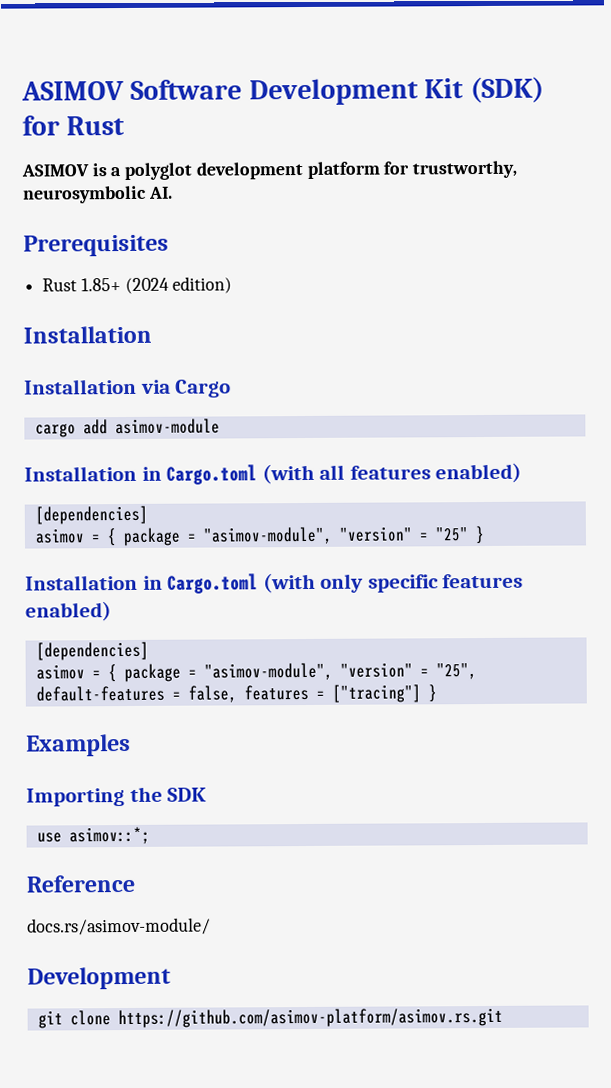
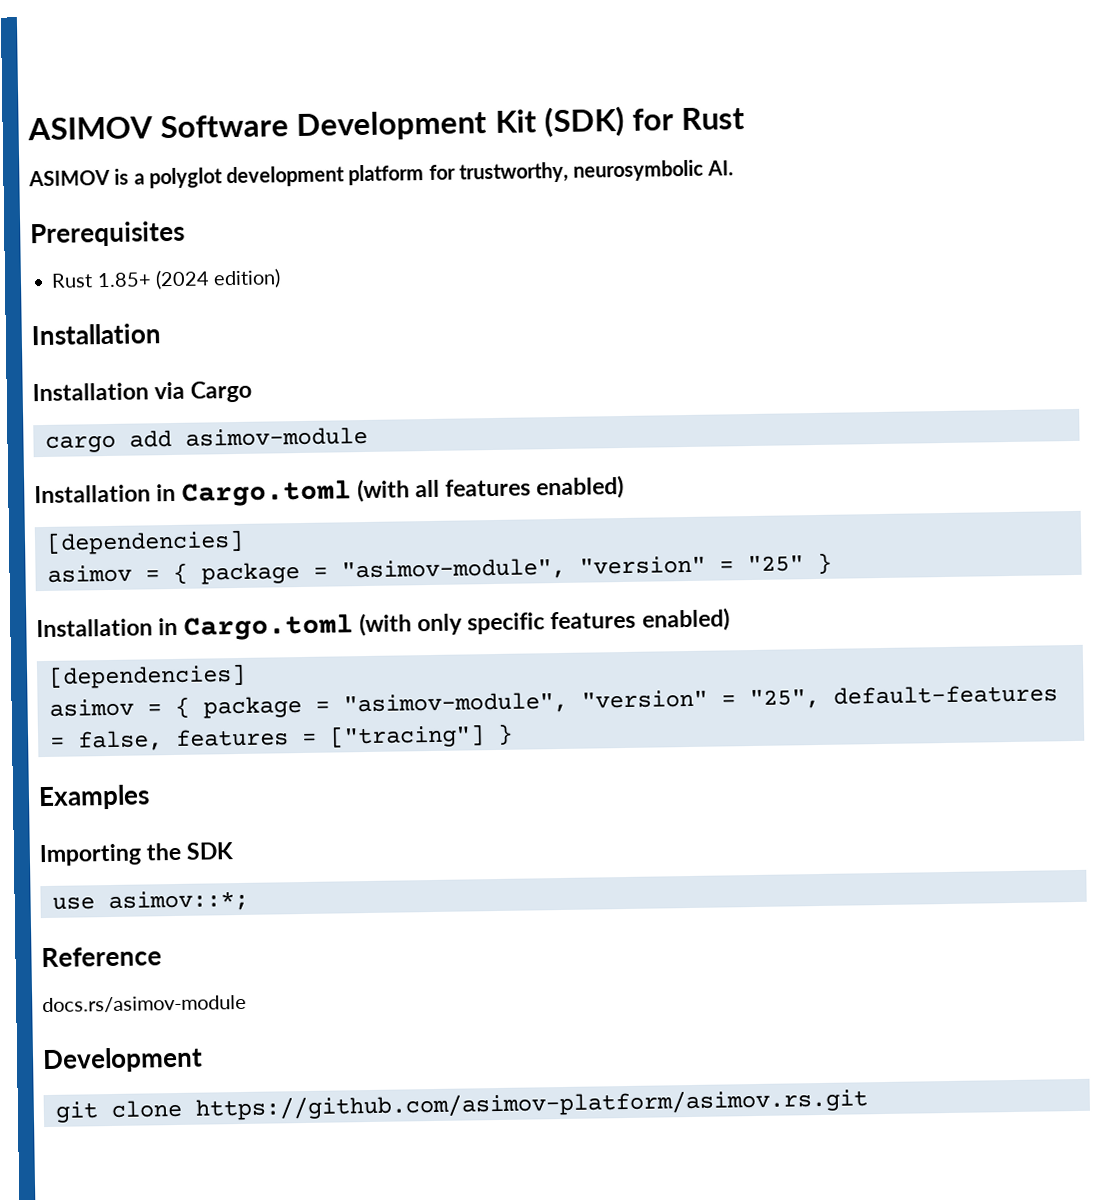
- docs.rs/asimov-module/
+ docs.rs/asimov-module

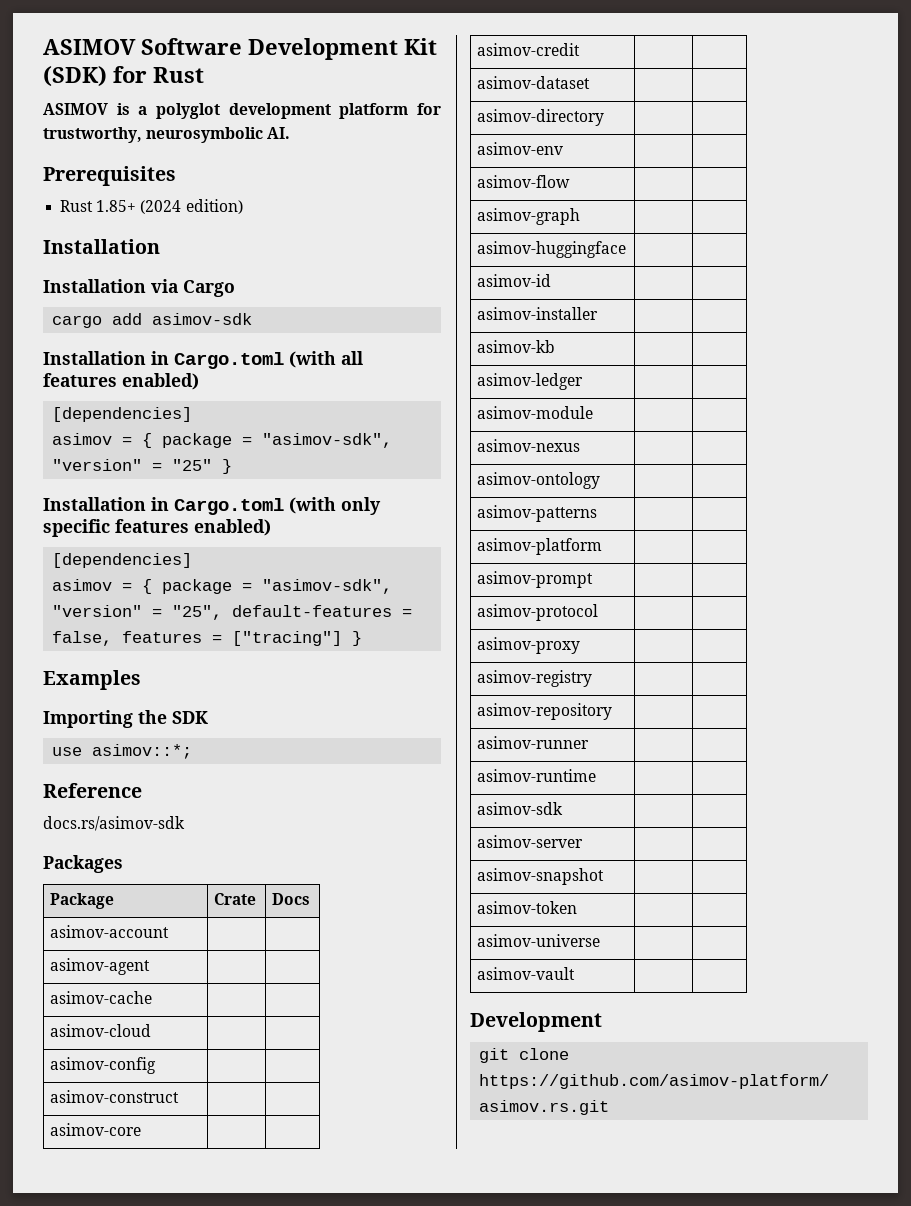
- cargo add asimov-module
+ cargo add asimov-sdk
- asimov = { package = "asimov-module", "version" = "25" }
+ asimov = { package = "asimov-sdk", "version" = "25" }
- asimov = { package = "asimov-module", "version" = "25", default-features = false, features = ["tracing"] }
+ asimov = { package = "asimov-sdk", "version" = "25", default-features = false, features = ["tracing"] }
- docs.rs/asimov-module
+ docs.rs/asimov-sdk
+ Packages
+ Package | Crate | Docs
+ asimov-account | |
+ asimov-agent | |
+ asimov-cache | |
+ asimov-cloud | |
+ asimov-config | |
+ asimov-construct | |
+ asimov-core | |
+ asimov-credit | |
+ asimov-dataset | |
+ asimov-directory | |
+ asimov-env | |
+ asimov-flow | |
+ asimov-graph | |
+ asimov-huggingface | |
+ asimov-id | |
+ asimov-installer | |
+ asimov-kb | |
+ asimov-ledger | |
+ asimov-module | |
+ asimov-nexus | |
+ asimov-ontology | |
+ asimov-patterns | |
+ asimov-platform | |
+ asimov-prompt | |
+ asimov-protocol | |
+ asimov-proxy | |
+ asimov-registry | |
+ asimov-repository | |
+ asimov-runner | |
+ asimov-runtime | |
+ asimov-sdk | |
+ asimov-server | |
+ asimov-snapshot | |
+ asimov-token | |
+ asimov-universe | |
+ asimov-vault | |

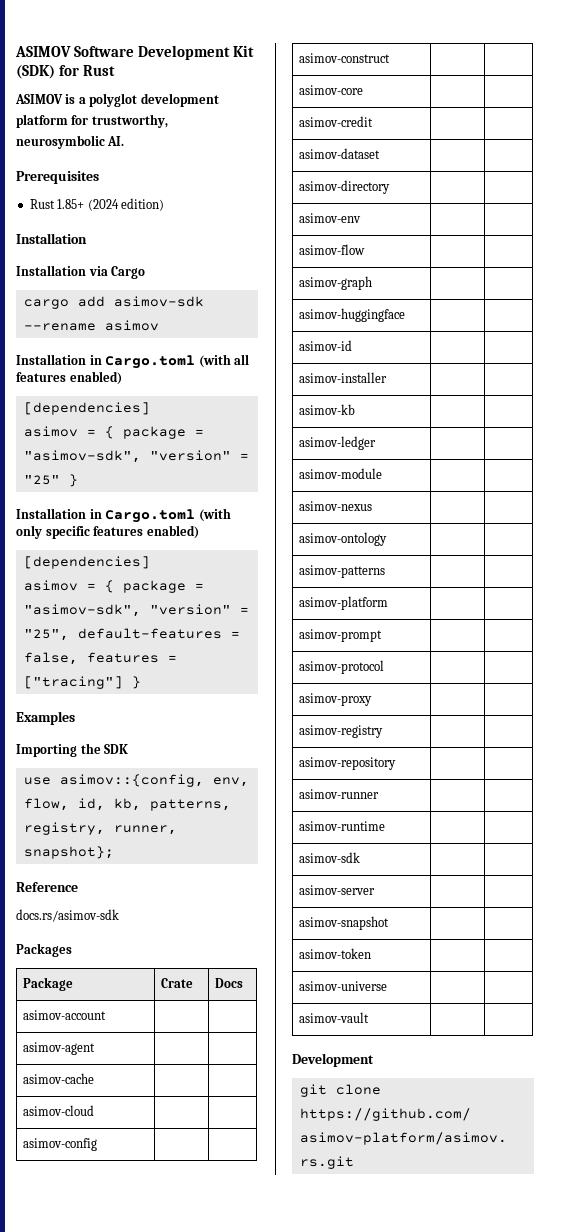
- cargo add asimov-sdk
+ cargo add asimov-sdk --rename asimov
- use asimov::*;
+ use asimov::{config, env, flow, id, kb, patterns, registry, runner, snapshot};

